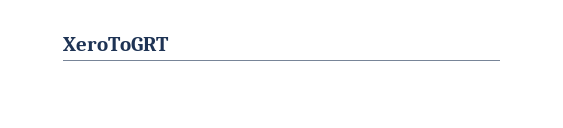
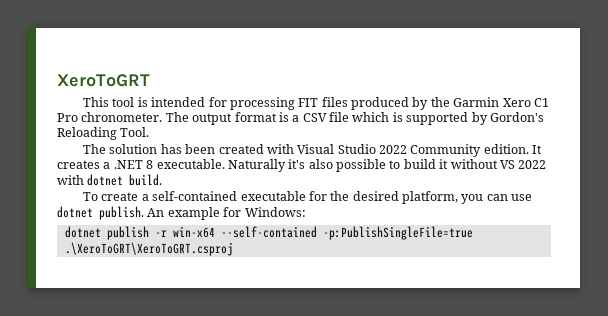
+ This tool is intended for processing FIT files produced by the Garmin Xero C1 Pro chronometer. The output format is a CSV file which is supported by Gordon's Reloading Tool.
+ The solution has been created with Visual Studio 2022 Community edition. It creates a .NET 8 executable. Naturally it's also possible to build it without VS 2022 with dotnet build.
+ To create a self-contained executable for the desired platform, you can use dotnet publish. An example for Windows:
+ dotnet publish -r win-x64 --self-contained -p:PublishSingleFile=true .\XeroToGRT\XeroToGRT.csproj

